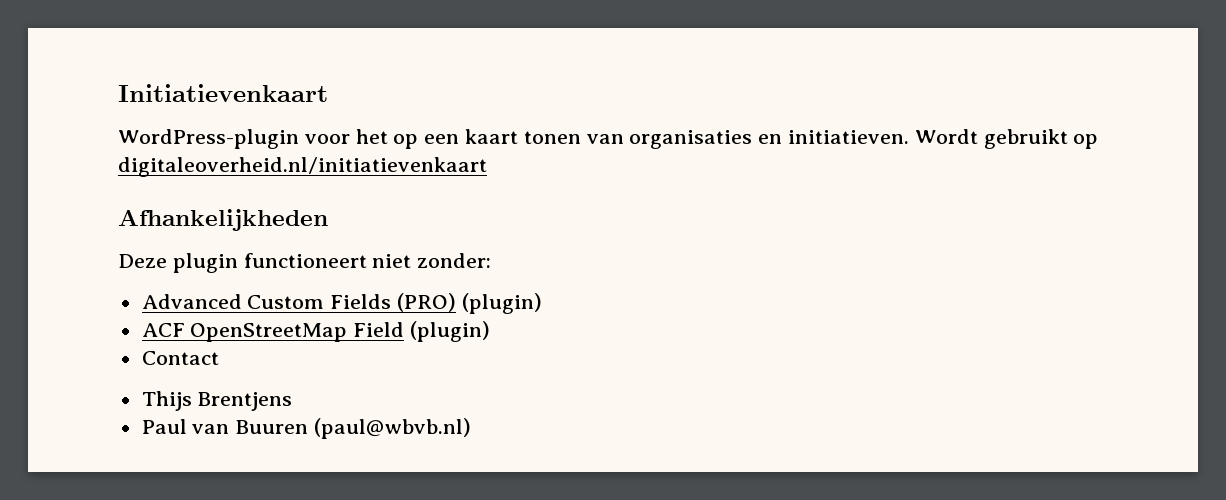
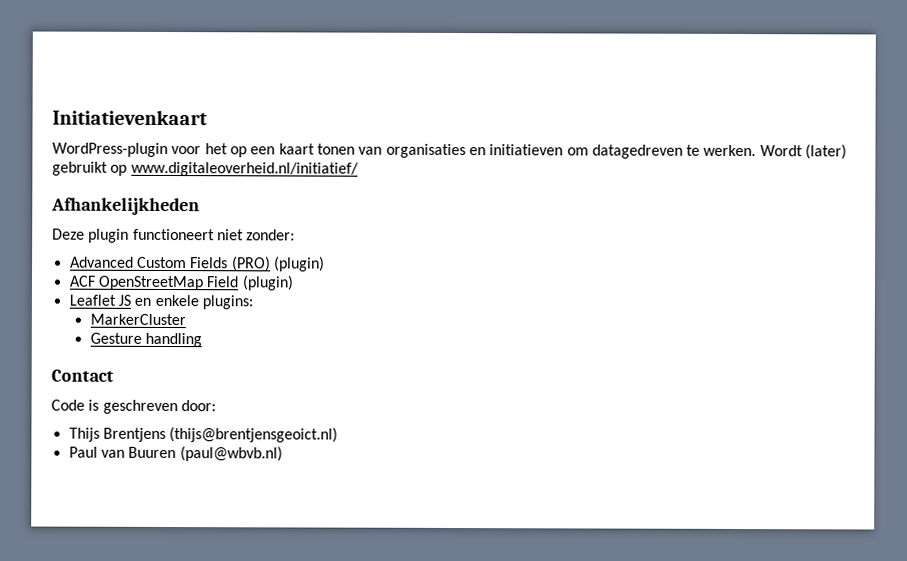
- WordPress-plugin voor het op een kaart tonen van organisaties en initiatieven. Wordt gebruikt op digitaleoverheid.nl/initiatievenkaart
+ WordPress-plugin voor het op een kaart tonen van organisaties en initiatieven om datagedreven te werken. Wordt (later) gebruikt op www.digitaleoverheid.nl/initiatief/
+ Leaflet JS en enkele plugins:
+ MarkerCluster
+ Gesture handling
  Contact
+ Code is geschreven door:
- Thijs Brentjens
+ Thijs Brentjens (thijs@brentjensgeoict.nl)

